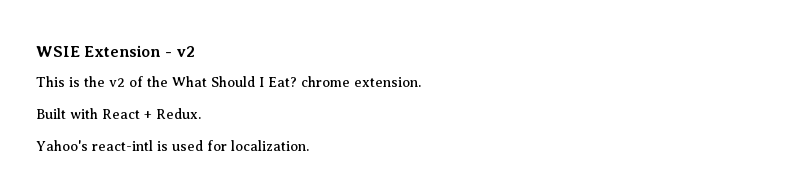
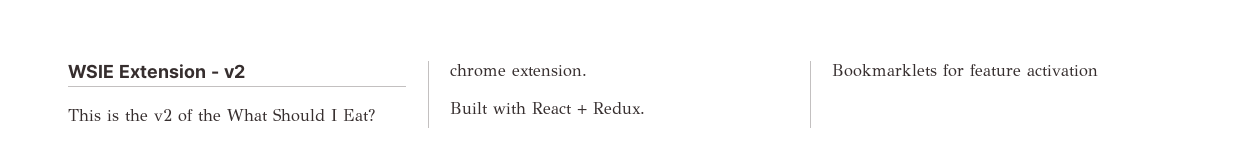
- Yahoo's react-intl is used for localization.
+ Bookmarklets for feature activation

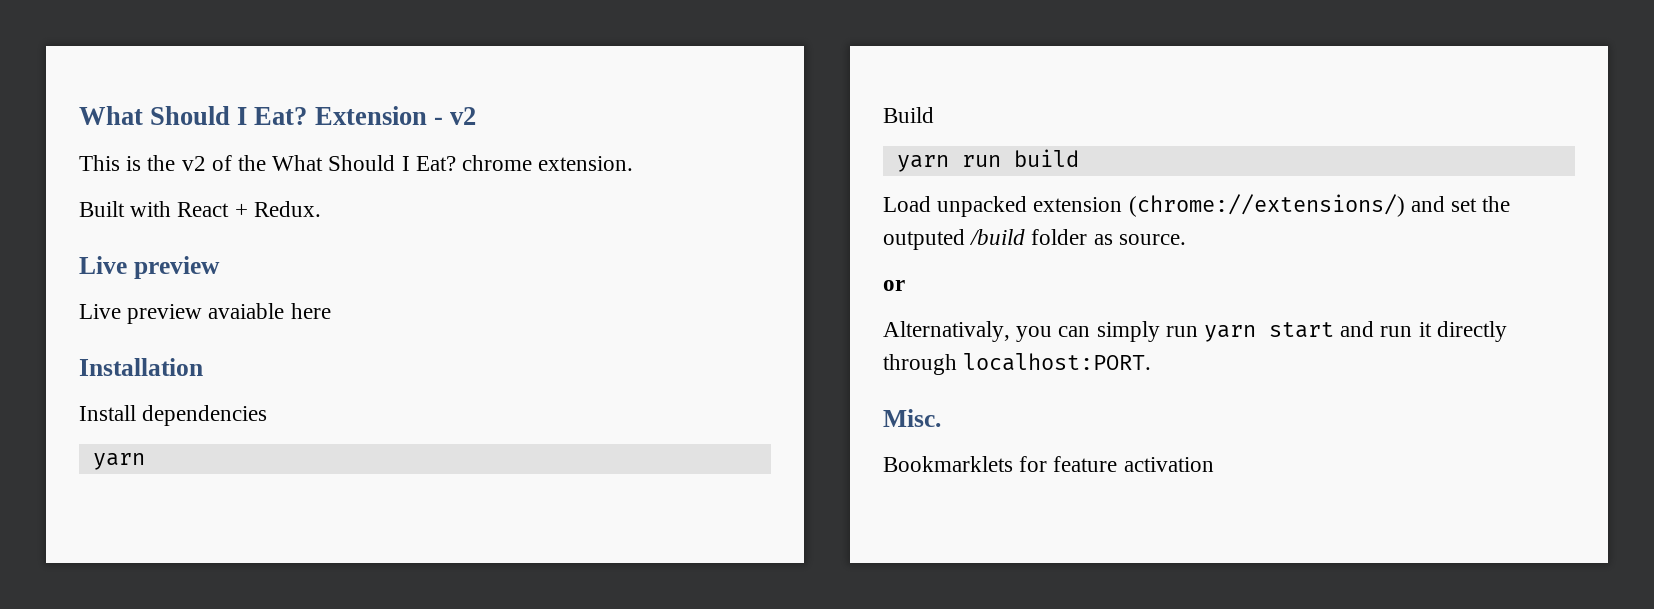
- WSIE Extension - v2
+ What Should I Eat? Extension - v2
  Built with React + Redux.
+ Live preview
+ Live preview avaiable here
+ Installation
+ Install dependencies
+ yarn
+ Build
+ yarn run build
+ Load unpacked extension (chrome://extensions/) and set the outputed /build folder as source.
+ or
+ Alternativaly, you can simply run yarn start and run it directly through localhost:PORT.
+ Misc.

